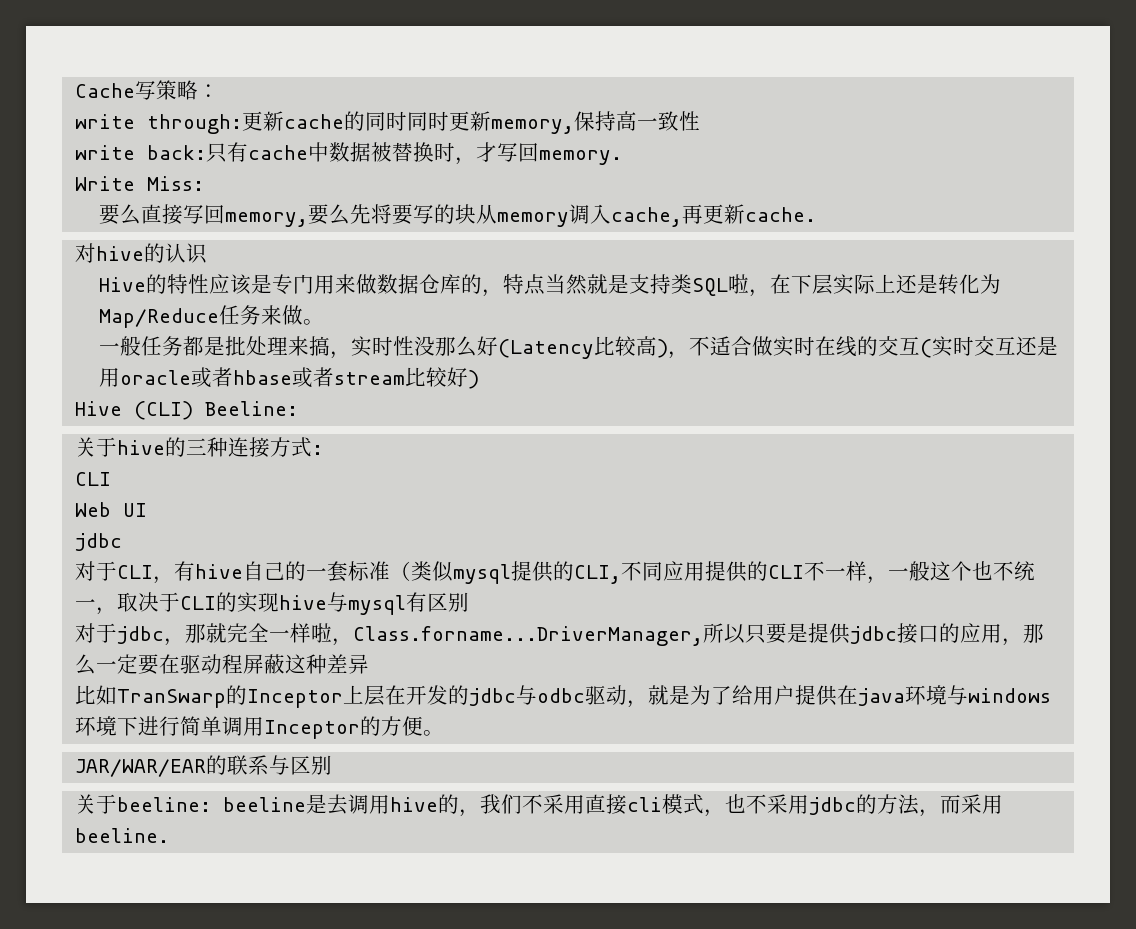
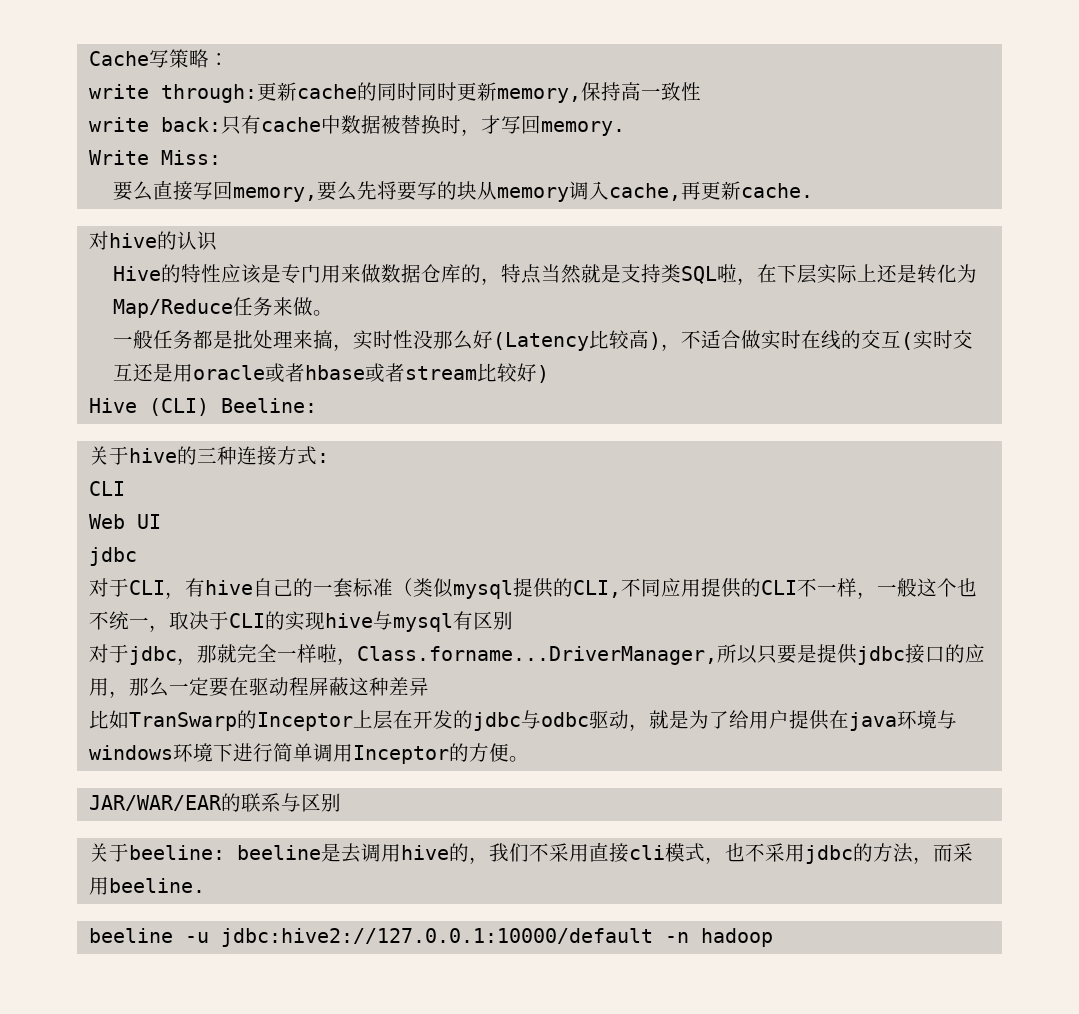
+ beeline -u jdbc:hive2://127.0.0.1:10000/default -n hadoop

